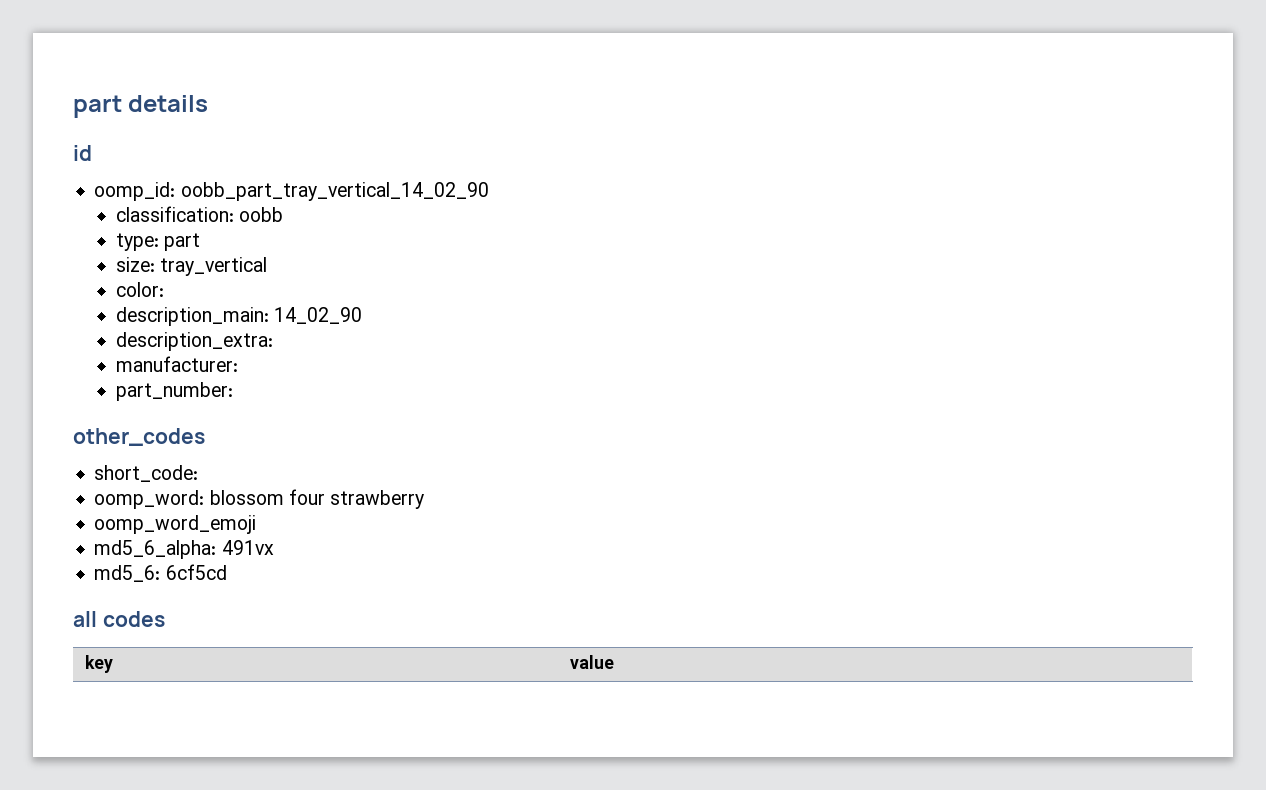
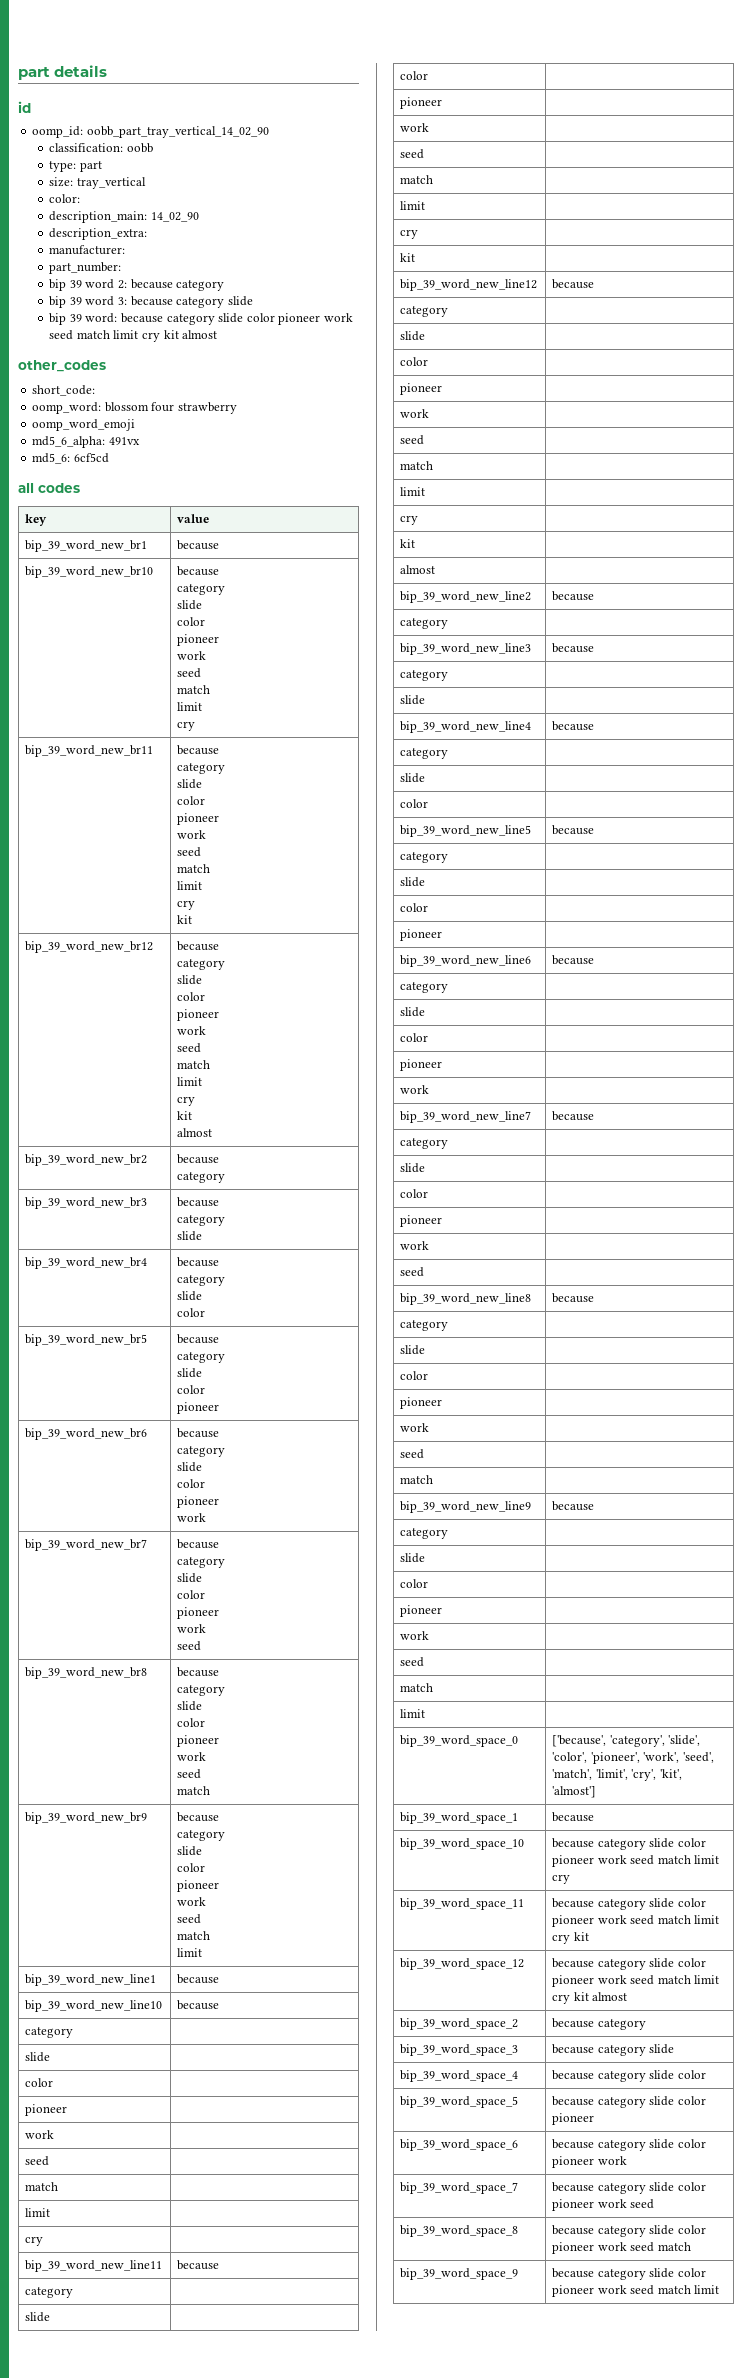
+ bip 39 word 2: because category
+ bip 39 word 3: because category slide
+ bip 39 word: because category slide color pioneer work seed match limit cry kit almost
+ bip_39_word_new_br1 | because
+ bip_39_word_new_br10 | because
+ category
+ slide
+ color
+ pioneer
+ work
+ seed
+ match
+ limit
+ cry
+ bip_39_word_new_br11 | because
+ category
+ slide
+ color
+ pioneer
+ work
+ seed
+ match
+ limit
+ cry
+ kit
+ bip_39_word_new_br12 | because
+ category
+ slide
+ color
+ pioneer
+ work
+ seed
+ match
+ limit
+ cry
+ kit
+ almost
+ bip_39_word_new_br2 | because
+ category
+ bip_39_word_new_br3 | because
+ category
+ slide
+ bip_39_word_new_br4 | because
+ category
+ slide
+ color
+ bip_39_word_new_br5 | because
+ category
+ slide
+ color
+ pioneer
+ bip_39_word_new_br6 | because
+ category
+ slide
+ color
+ pioneer
+ work
+ bip_39_word_new_br7 | because
+ category
+ slide
+ color
+ pioneer
+ work
+ seed
+ bip_39_word_new_br8 | because
+ category
+ slide
+ color
+ pioneer
+ work
+ seed
+ match
+ bip_39_word_new_br9 | because
+ category
+ slide
+ color
+ pioneer
+ work
+ seed
+ match
+ limit
+ bip_39_word_new_line1 | because
+ bip_39_word_new_line10 | because
+ category |
+ slide |
+ color |
+ pioneer |
+ work |
+ seed |
+ match |
+ limit |
+ cry |
+ bip_39_word_new_line11 | because
+ category |
+ slide |
+ color |
+ pioneer |
+ work |
+ seed |
+ match |
+ limit |
+ cry |
+ kit |
+ bip_39_word_new_line12 | because
+ category |
+ slide |
+ color |
+ pioneer |
+ work |
+ seed |
+ match |
+ limit |
+ cry |
+ kit |
+ almost |
+ bip_39_word_new_line2 | because
+ category |
+ bip_39_word_new_line3 | because
+ category |
+ slide |
+ bip_39_word_new_line4 | because
+ category |
+ slide |
+ color |
+ bip_39_word_new_line5 | because
+ category |
+ slide |
+ color |
+ pioneer |
+ bip_39_word_new_line6 | because
+ category |
+ slide |
+ color |
+ pioneer |
+ work |
+ bip_39_word_new_line7 | because
+ category |
+ slide |
+ color |
+ pioneer |
+ work |
+ seed |
+ bip_39_word_new_line8 | because
+ category |
+ slide |
+ color |
+ pioneer |
+ work |
+ seed |
+ match |
+ bip_39_word_new_line9 | because
+ category |
+ slide |
+ color |
+ pioneer |
+ work |
+ seed |
+ match |
+ limit |
+ bip_39_word_space_0 | ['because', 'category', 'slide', 'color', 'pioneer', 'work', 'seed', 'match', 'limit', 'cry', 'kit', 'almost']
+ bip_39_word_space_1 | because
+ bip_39_word_space_10 | because category slide color pioneer work seed match limit cry
+ bip_39_word_space_11 | because category slide color pioneer work seed match limit cry kit
+ bip_39_word_space_12 | because category slide color pioneer work seed match limit cry kit almost
+ bip_39_word_space_2 | because category
+ bip_39_word_space_3 | because category slide
+ bip_39_word_space_4 | because category slide color
+ bip_39_word_space_5 | because category slide color pioneer
+ bip_39_word_space_6 | because category slide color pioneer work
+ bip_39_word_space_7 | because category slide color pioneer work seed
+ bip_39_word_space_8 | because category slide color pioneer work seed match
+ bip_39_word_space_9 | because category slide color pioneer work seed match limit

